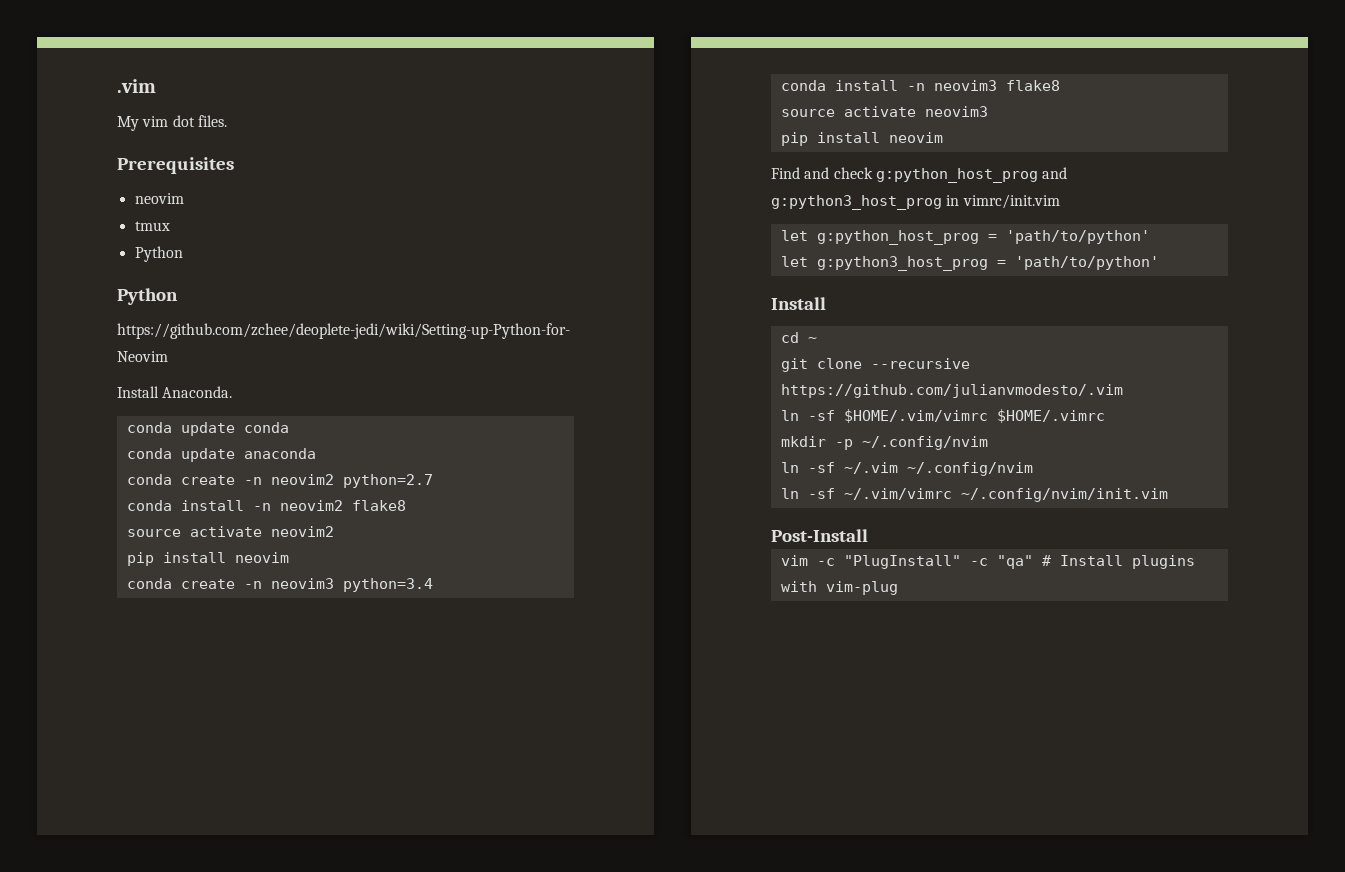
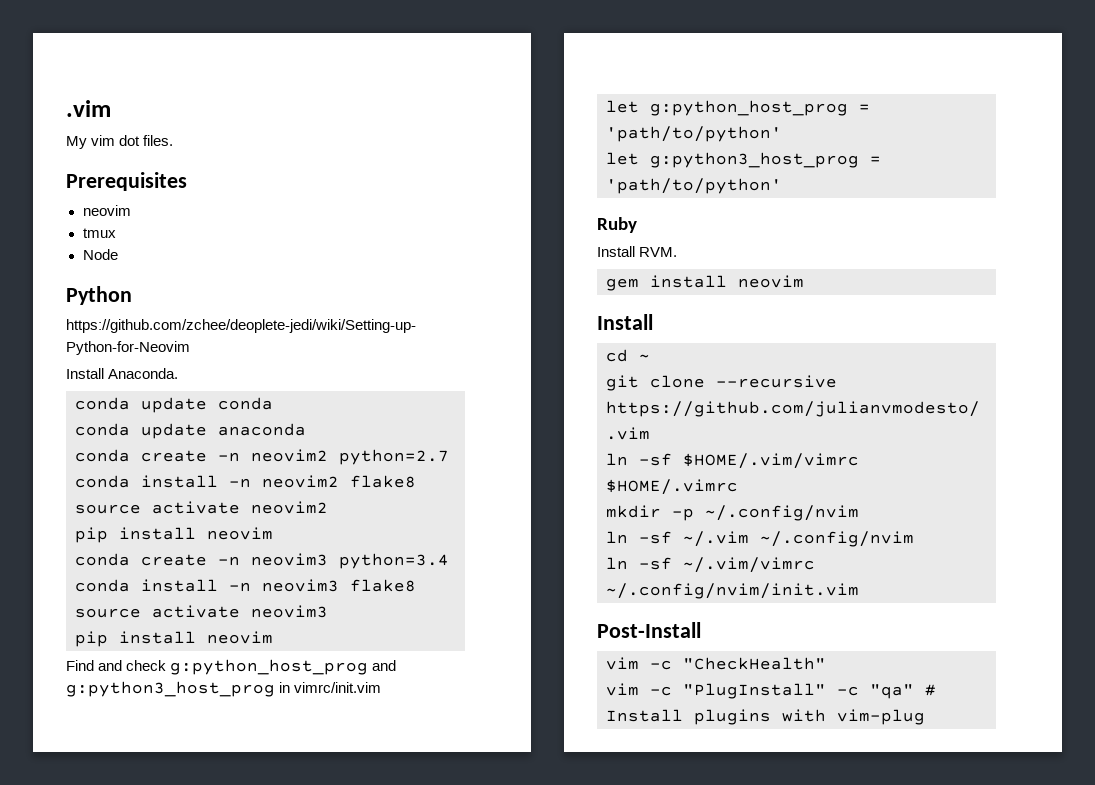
  tmux
- Python
+ Node
+ Ruby
+ Install RVM.
+ gem install neovim
+ vim -c "CheckHealth"

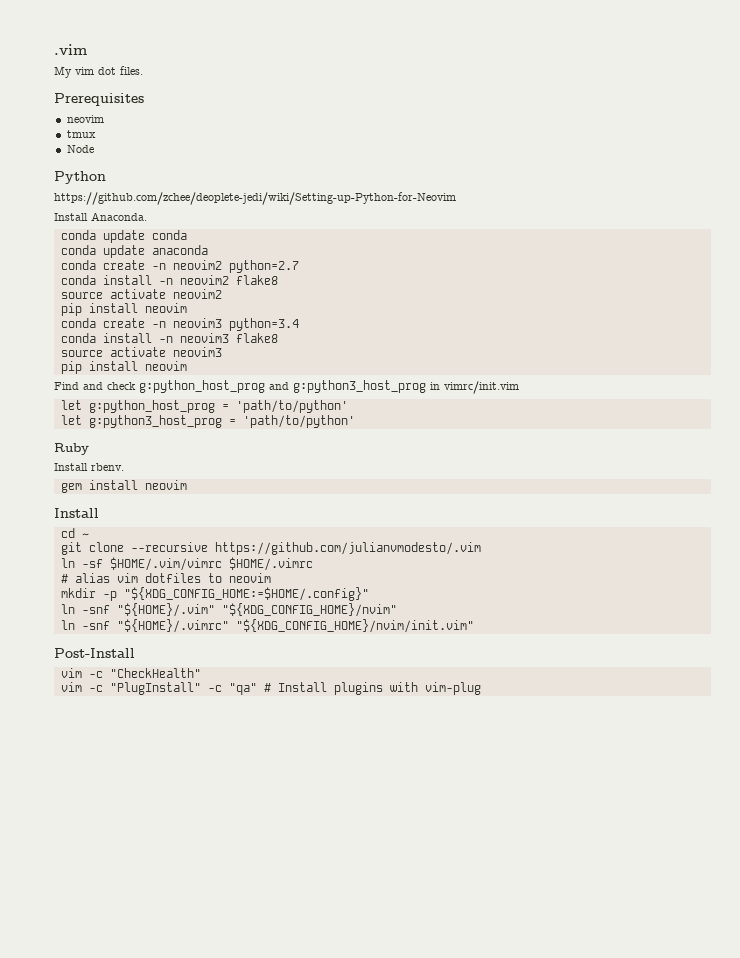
- Install RVM.
+ Install rbenv.
+ # alias vim dotfiles to neovim
- mkdir -p ~/.config/nvim
- ln -sf ~/.vim ~/.config/nvim
- ln -sf ~/.vim/vimrc ~/.config/nvim/init.vim
+ mkdir -p "${XDG_CONFIG_HOME:=$HOME/.config}"
+ ln -snf "${HOME}/.vim" "${XDG_CONFIG_HOME}/nvim"
+ ln -snf "${HOME}/.vimrc" "${XDG_CONFIG_HOME}/nvim/init.vim"

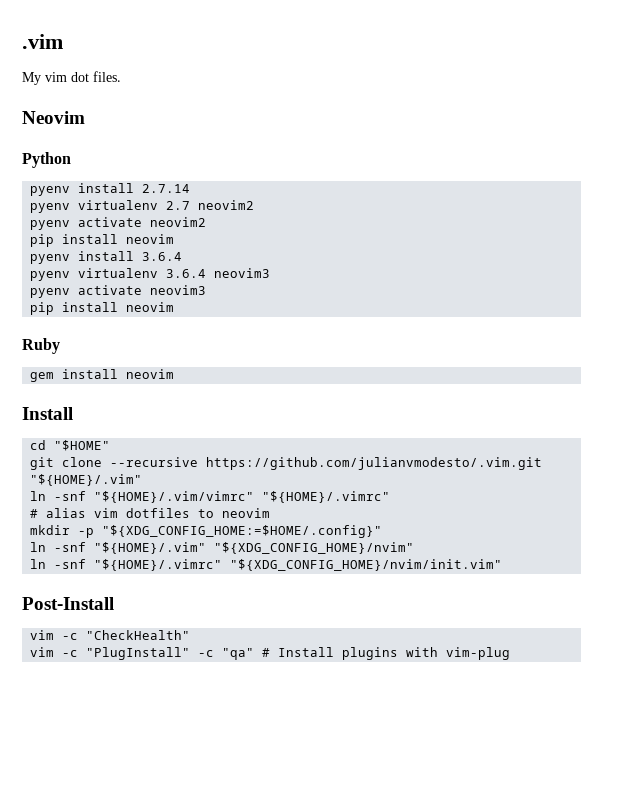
- Prerequisites
- neovim
- tmux
- Node
+ Neovim
  Python
- https://github.com/zchee/deoplete-jedi/wiki/Setting-up-Python-for-Neovim
- Install Anaconda.
- conda update conda
- conda update anaconda
- conda create -n neovim2 python=2.7
- conda install -n neovim2 flake8
- source activate neovim2
+ pyenv install 2.7.14
+ pyenv virtualenv 2.7 neovim2
+ pyenv activate neovim2
- conda create -n neovim3 python=3.4
- conda install -n neovim3 flake8
- source activate neovim3
+ pyenv install 3.6.4
+ pyenv virtualenv 3.6.4 neovim3
+ pyenv activate neovim3
- Find and check g:python_host_prog and g:python3_host_prog in vimrc/init.vim
- let g:python_host_prog = 'path/to/python'
- let g:python3_host_prog = 'path/to/python'
- Install rbenv.
- cd ~
+ cd "$HOME"
- git clone --recursive https://github.com/julianvmodesto/.vim
- ln -sf $HOME/.vim/vimrc $HOME/.vimrc
+ git clone --recursive https://github.com/julianvmodesto/.vim.git "${HOME}/.vim"
+ ln -snf "${HOME}/.vim/vimrc" "${HOME}/.vimrc"

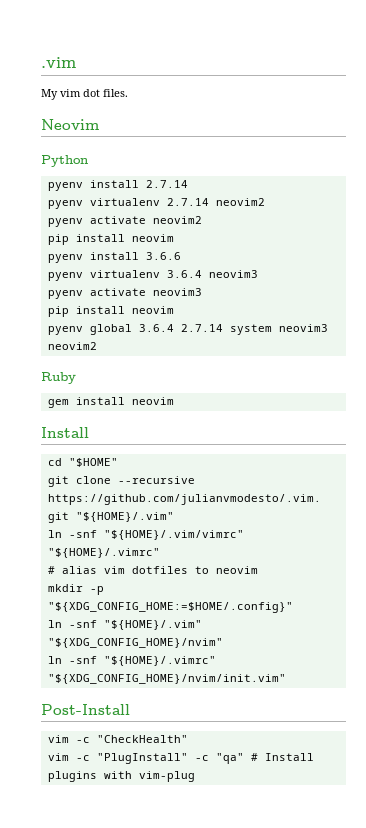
- pyenv virtualenv 2.7 neovim2
+ pyenv virtualenv 2.7.14 neovim2
- pyenv install 3.6.4
+ pyenv install 3.6.6
+ pyenv global 3.6.4 2.7.14 system neovim3 neovim2

